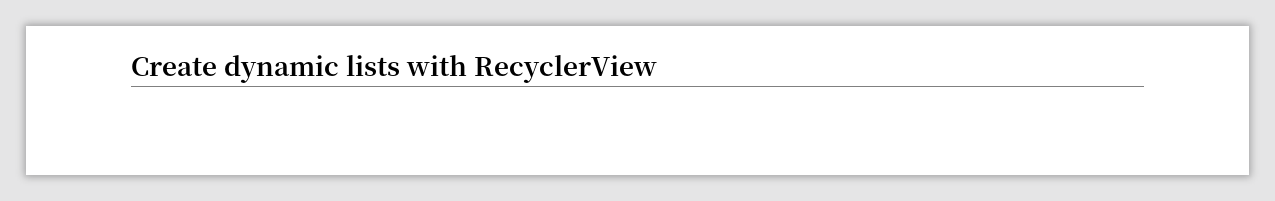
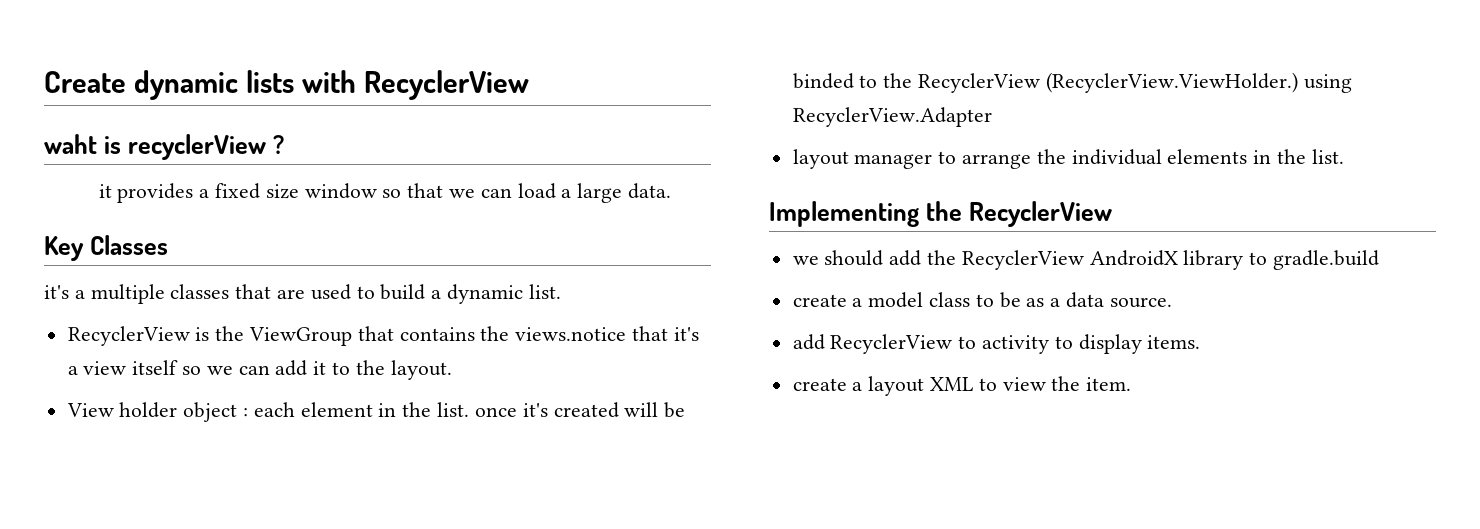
+ waht is recyclerView ?
+ it provides a fixed size window so that we can load a large data.
+ Key Classes
+ it's a multiple classes that are used to build a dynamic list.
+ RecyclerView is the ViewGroup that contains the views.notice that it's a view itself so we can add it to the layout.
+ View holder object : each element in the list. once it's created will be binded to the RecyclerView (RecyclerView.ViewHolder.) using RecyclerView.Adapter
+ layout manager to arrange the individual elements in the list.
+ Implementing the RecyclerView
+ we should add the RecyclerView AndroidX library to gradle.build
+ create a model class to be as a data source.
+ add RecyclerView to activity to display items.
+ create a layout XML to view the item.

